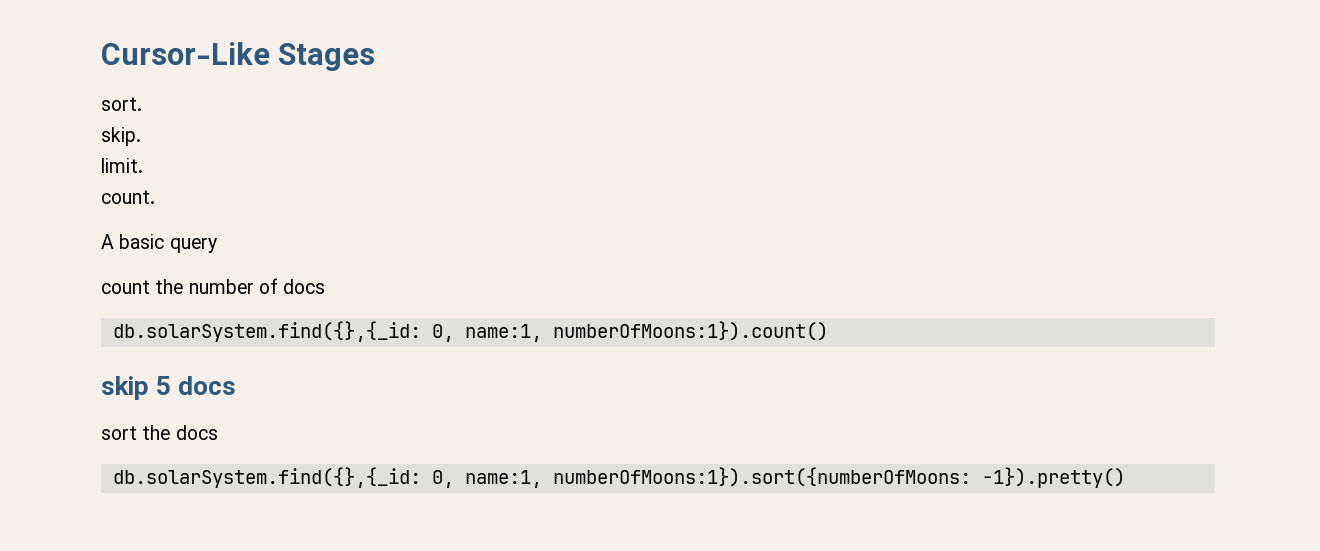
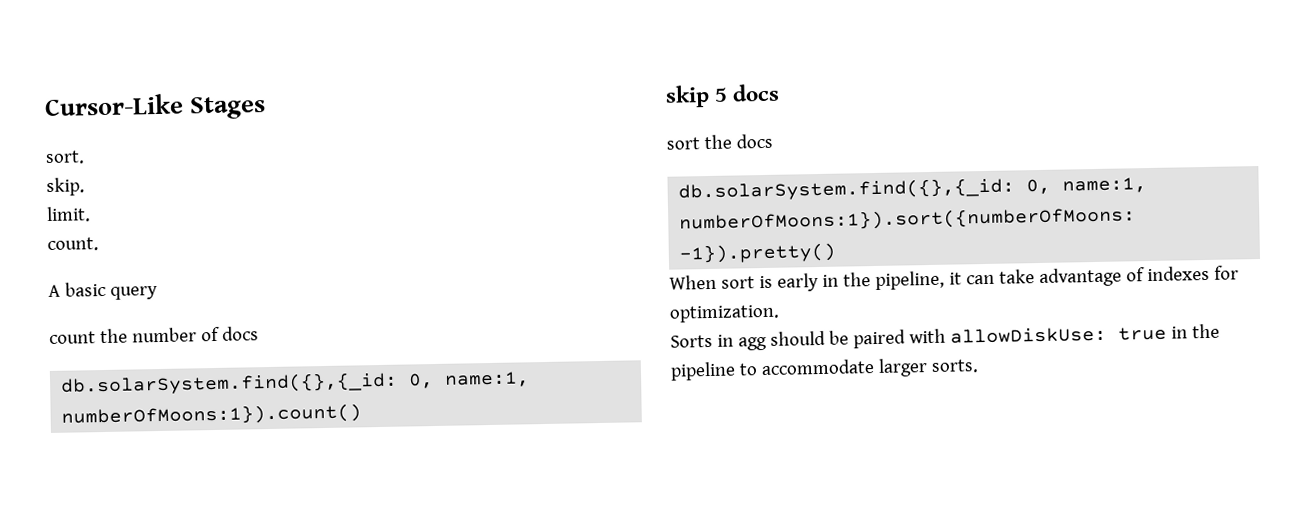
+ When sort is early in the pipeline, it can take advantage of indexes for optimization.
+ Sorts in agg should be paired with allowDiskUse: true in the pipeline to accommodate larger sorts.

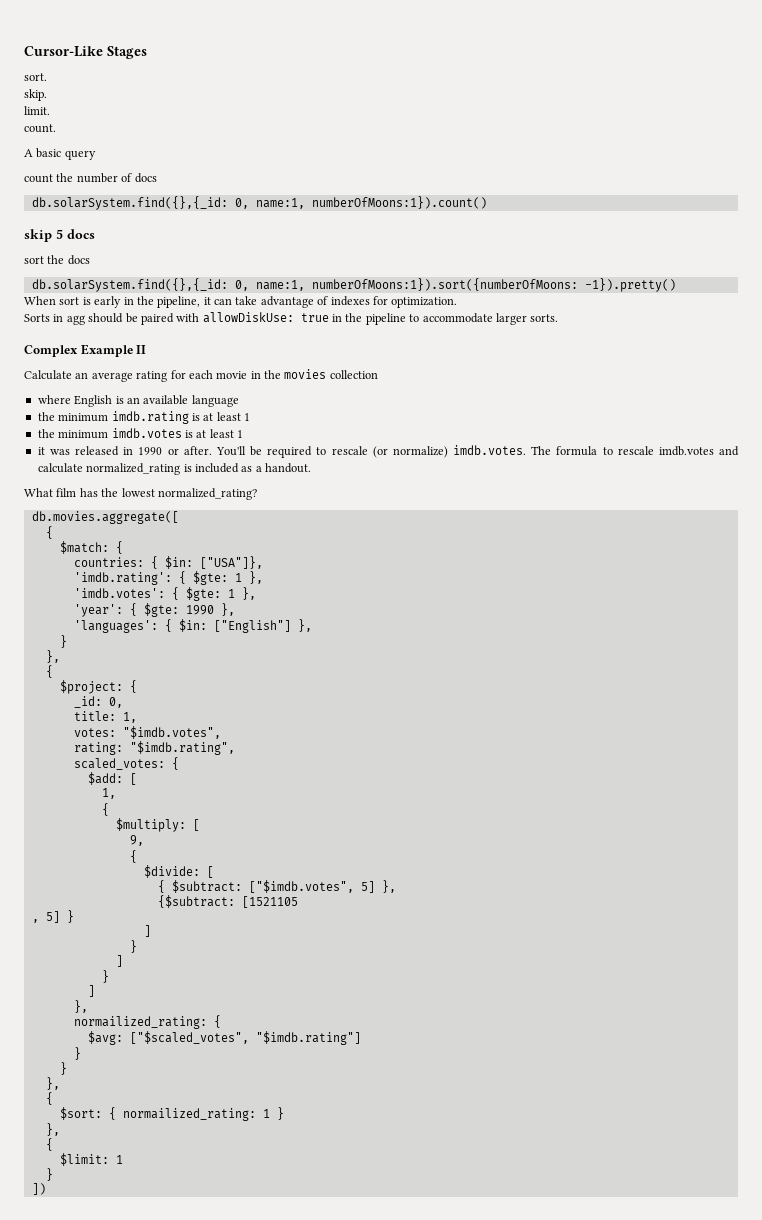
+ Complex Example II
+ Calculate an average rating for each movie in the movies collection
+ where English is an available language
+ the minimum imdb.rating is at least 1
+ the minimum imdb.votes is at least 1
+ it was released in 1990 or after. You'll be required to rescale (or normalize) imdb.votes. The formula to rescale imdb.votes and calculate normalized_rating is included as a handout.
+ What film has the lowest normalized_rating?
+ db.movies.aggregate([
+ {
+ $match: {
+ countries: { $in: ["USA"]},
+ 'imdb.rating': { $gte: 1 },
+ 'imdb.votes': { $gte: 1 },
+ 'year': { $gte: 1990 },
+ 'languages': { $in: ["English"] },
+ }
+ },
+ {
+ $project: {
+ _id: 0,
+ title: 1,
+ votes: "$imdb.votes",
+ rating: "$imdb.rating",
+ scaled_votes: {
+ $add: [
+ 1,
+ {
+ $multiply: [
+ 9,
+ {
+ $divide: [
+ { $subtract: ["$imdb.votes", 5] },
+ {$subtract: [1521105
+ , 5] }
+ ]
+ }
+ ]
+ }
+ ]
+ },
+ normailized_rating: {
+ $avg: ["$scaled_votes", "$imdb.rating"]
+ }
+ }
+ },
+ {
+ $sort: { normailized_rating: 1 }
+ },
+ {
+ $limit: 1
+ }
+ ])

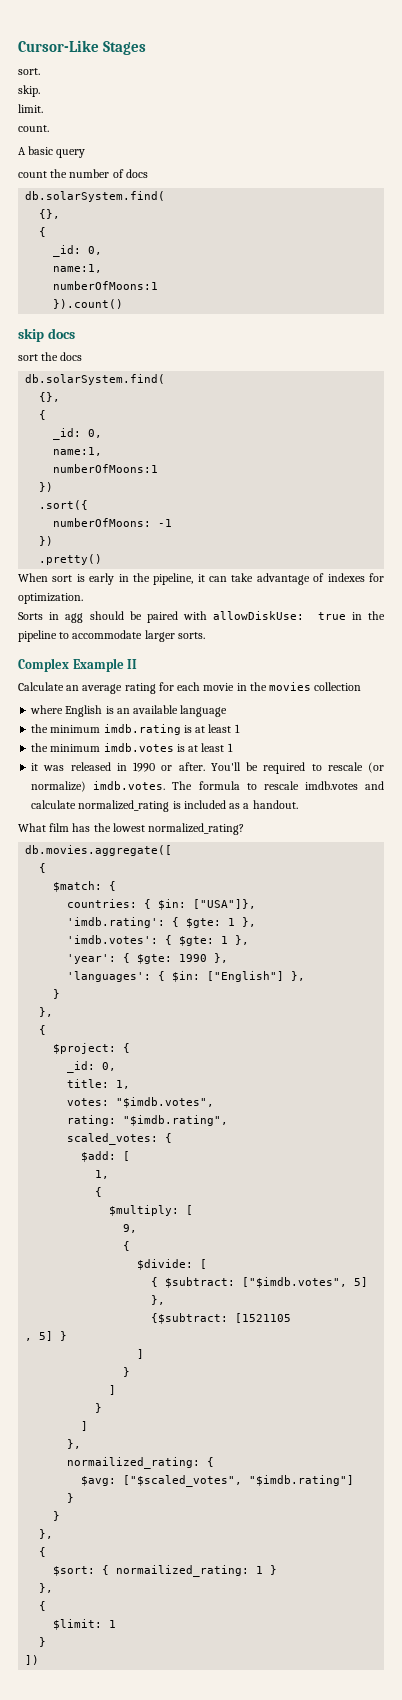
  count the number of docs
- db.solarSystem.find({},{_id: 0, name:1, numberOfMoons:1}).count()
+ db.solarSystem.find(
+ {},
+ {
+ _id: 0,
+ name:1,
+ numberOfMoons:1
+ }).count()
- skip 5 docs
+ skip docs
  sort the docs
- db.solarSystem.find({},{_id: 0, name:1, numberOfMoons:1}).sort({numberOfMoons: -1}).pretty()
+ db.solarSystem.find(
+ {},
+ {
+ _id: 0,
+ name:1,
+ numberOfMoons:1
+ })
+ .sort({
+ numberOfMoons: -1
+ })
+ .pretty()

